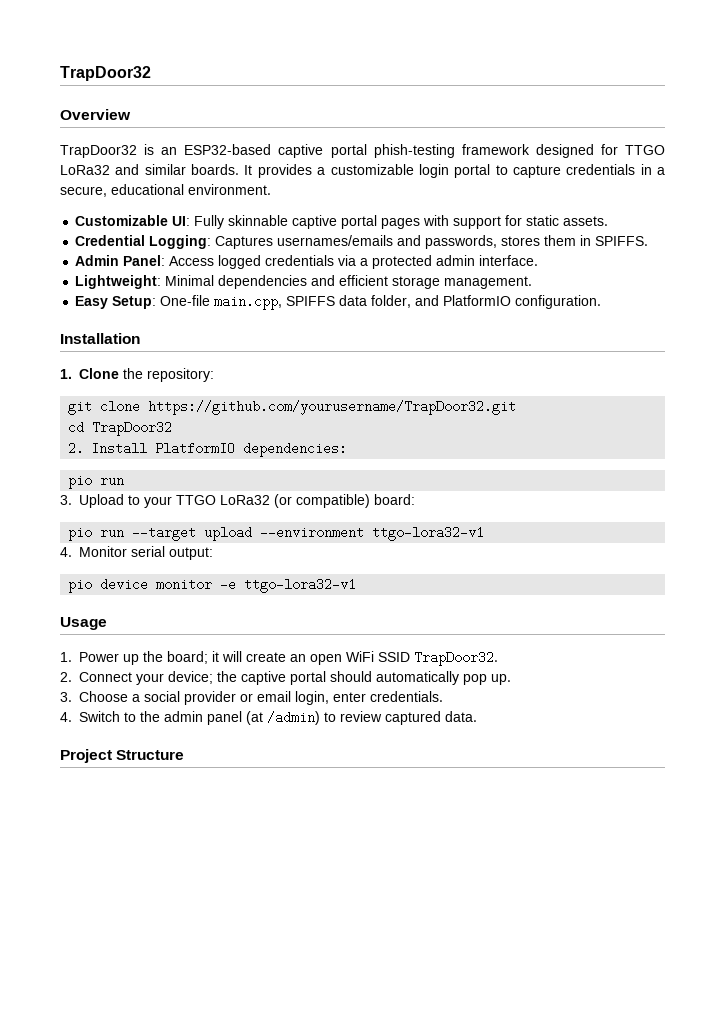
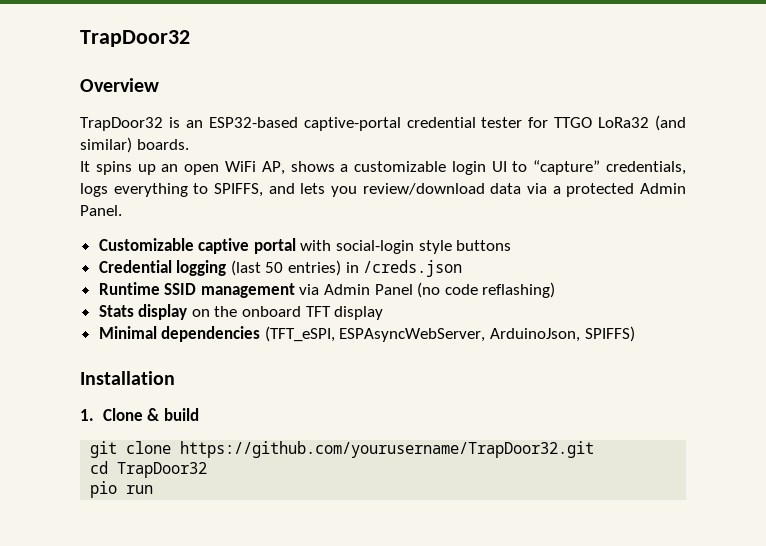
- TrapDoor32 is an ESP32-based captive portal phish-testing framework designed for TTGO LoRa32 and similar boards. It provides a customizable login portal to capture credentials in a secure, educational environment.
- Customizable UI: Fully skinnable captive portal pages with support for static assets.
- Credential Logging: Captures usernames/emails and passwords, stores them in SPIFFS.
- Admin Panel: Access logged credentials via a protected admin interface.
- Lightweight: Minimal dependencies and efficient storage management.
- Easy Setup: One-file main.cpp, SPIFFS data folder, and PlatformIO configuration.
+ TrapDoor32 is an ESP32-based captive-portal credential tester for TTGO LoRa32 (and similar) boards.
+ It spins up an open WiFi AP, shows a customizable login UI to “capture” credentials, logs everything to SPIFFS, and lets you review/download data via a protected Admin Panel.
+ Customizable captive portal with social-login style buttons
+ Credential logging (last 50 entries) in /creds.json
+ Runtime SSID management via Admin Panel (no code reflashing)
+ Stats display on the onboard TFT display
+ Minimal dependencies (TFT_eSPI, ESPAsyncWebServer, ArduinoJson, SPIFFS)
- 1. Clone the repository:
+ 1. Clone & build
- 2. Install PlatformIO dependencies:
  pio run
- 3. Upload to your TTGO LoRa32 (or compatible) board:
- pio run --target upload --environment ttgo-lora32-v1
- 4. Monitor serial output:
- pio device monitor -e ttgo-lora32-v1
- Usage
- 1. Power up the board; it will create an open WiFi SSID TrapDoor32.
- 2. Connect your device; the captive portal should automatically pop up.
- 3. Choose a social provider or email login, enter credentials.
- 4. Switch to the admin panel (at /admin) to review captured data.
- Project Structure

